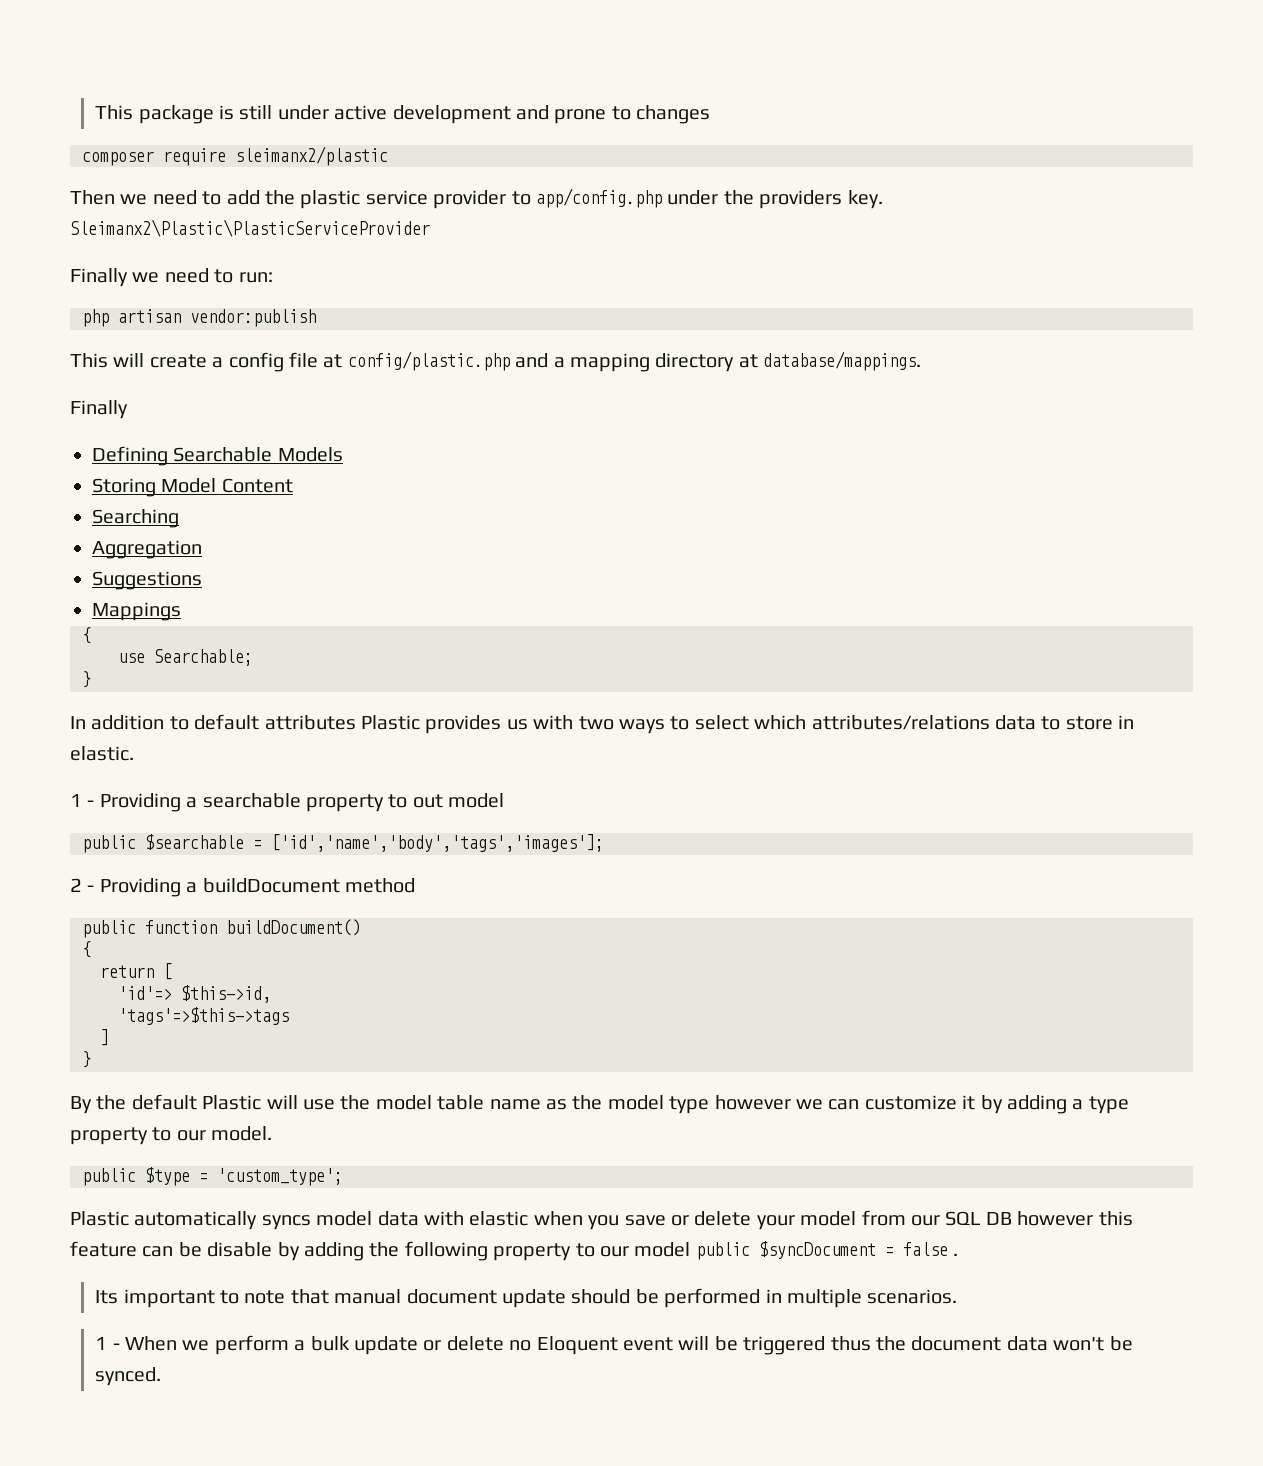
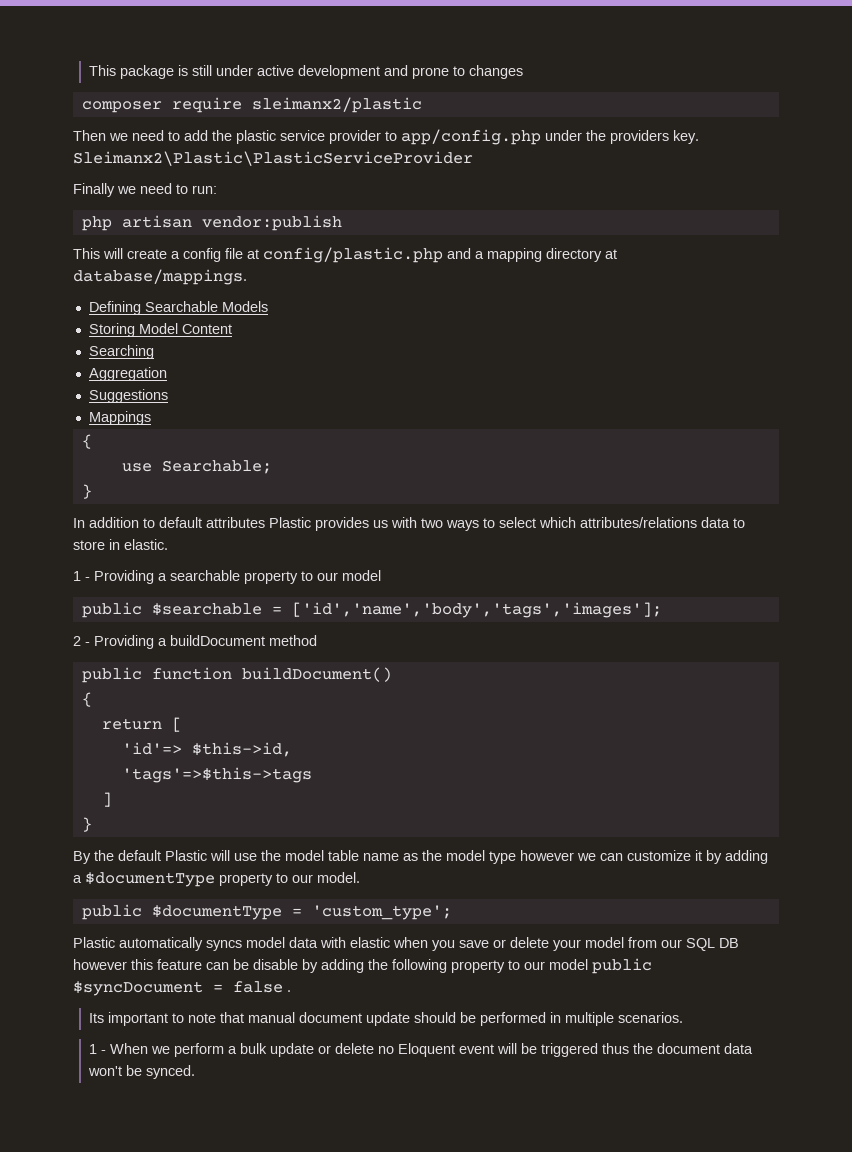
  This will create a config file at config/plastic.php and a mapping directory at database/mappings.
- Finally
- 1 - Providing a searchable property to out model
+ 1 - Providing a searchable property to our model
- By the default Plastic will use the model table name as the model type however we can customize it by adding a type property to our model.
+ By the default Plastic will use the model table name as the model type however we can customize it by adding a $documentType property to our model.
- public $type = 'custom_type';
+ public $documentType = 'custom_type';

